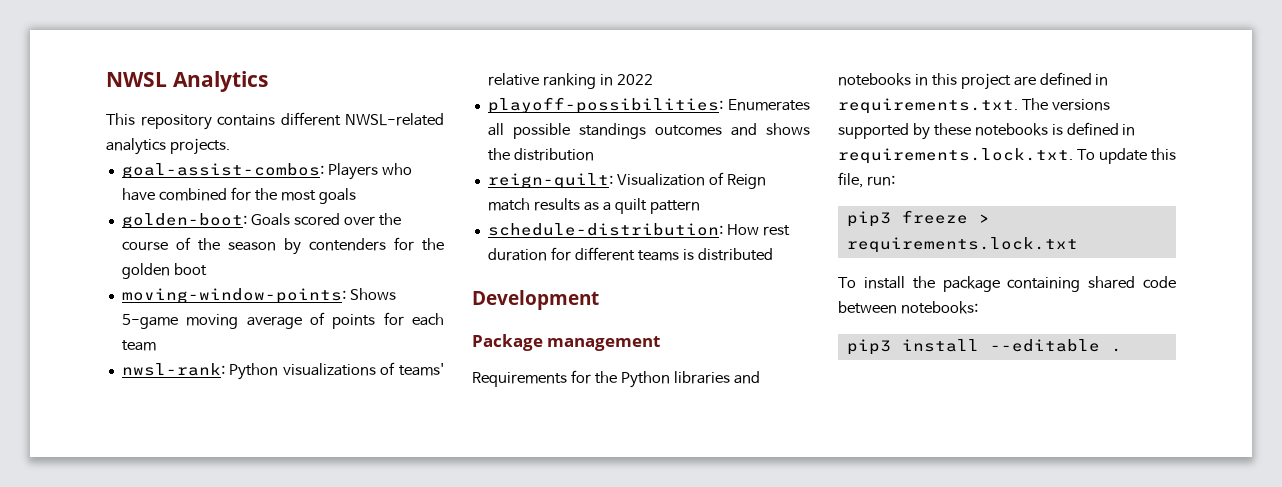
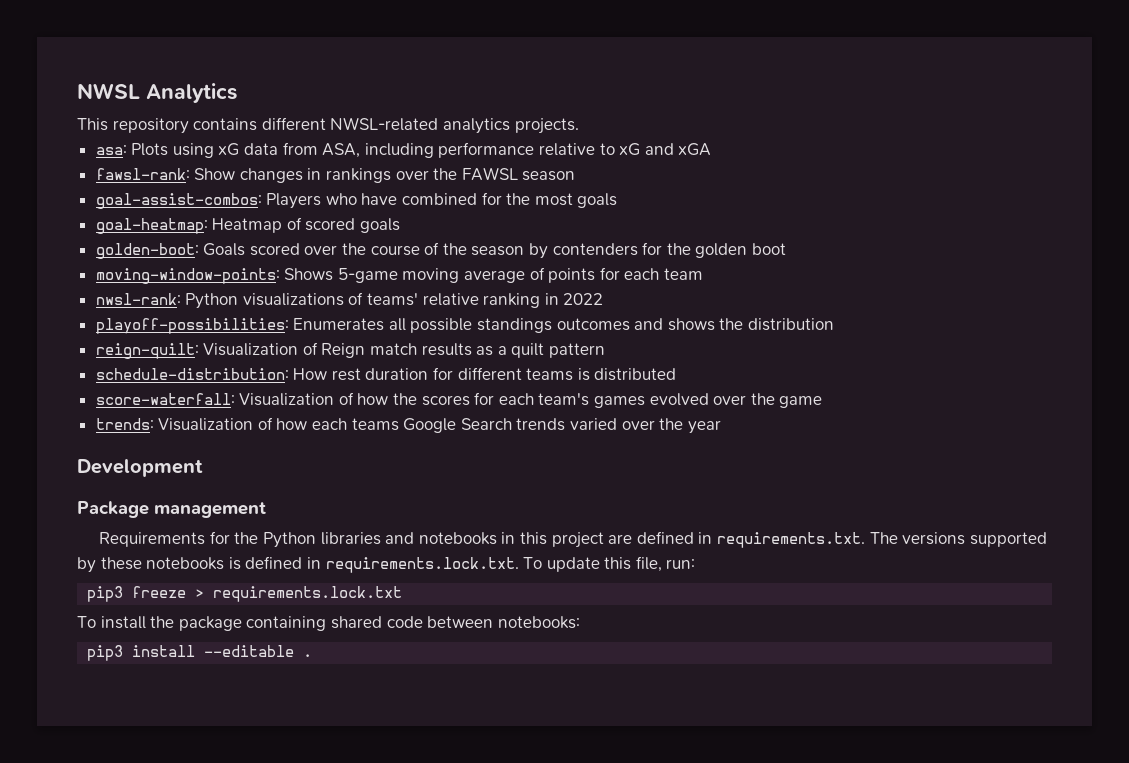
+ asa: Plots using xG data from ASA, including performance relative to xG and xGA
+ fawsl-rank: Show changes in rankings over the FAWSL season
+ goal-heatmap: Heatmap of scored goals
+ score-waterfall: Visualization of how the scores for each team's games evolved over the game
+ trends: Visualization of how each teams Google Search trends varied over the year

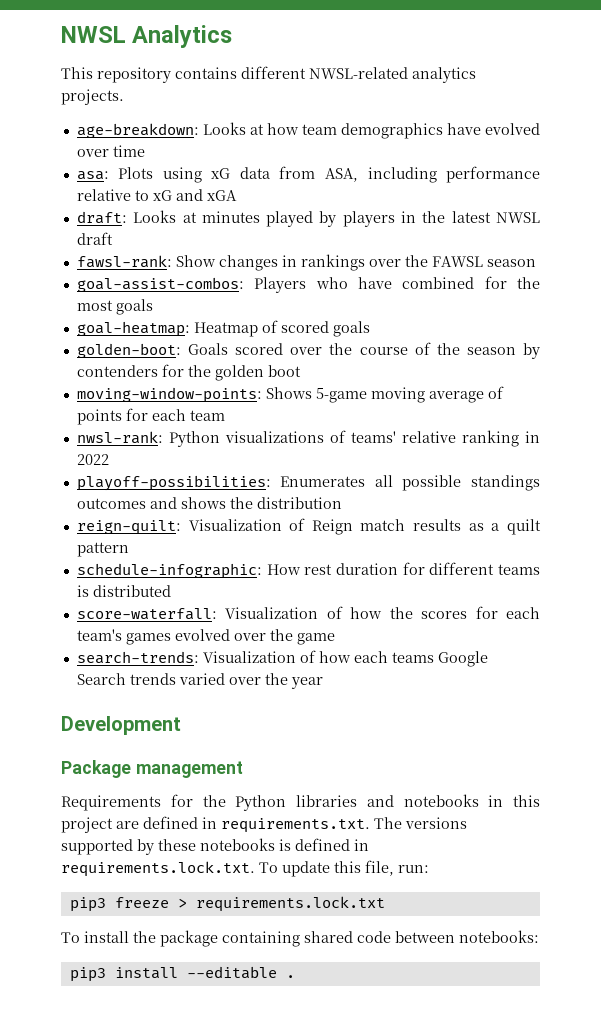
+ age-breakdown: Looks at how team demographics have evolved over time
+ draft: Looks at minutes played by players in the latest NWSL draft
- schedule-distribution: How rest duration for different teams is distributed
+ schedule-infographic: How rest duration for different teams is distributed
- trends: Visualization of how each teams Google Search trends varied over the year
+ search-trends: Visualization of how each teams Google Search trends varied over the year

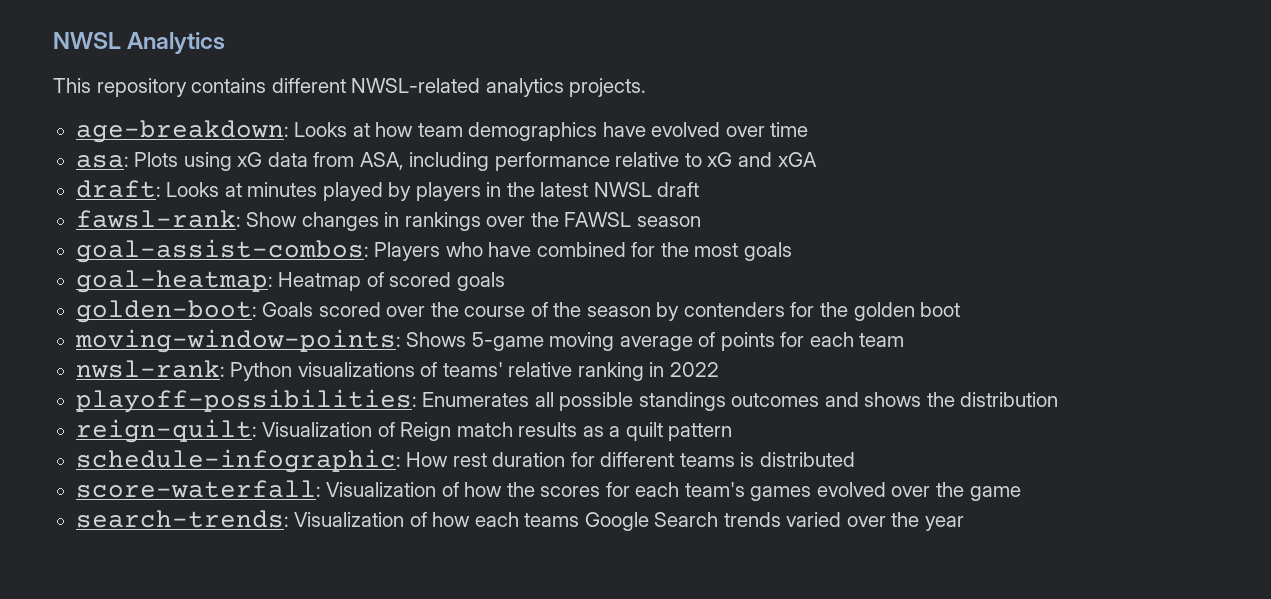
- Development
- Package management
- Requirements for the Python libraries and notebooks in this project are defined in requirements.txt. The versions supported by these notebooks is defined in requirements.lock.txt. To update this file, run:
- pip3 freeze > requirements.lock.txt
- To install the package containing shared code between notebooks:
- pip3 install --editable .

